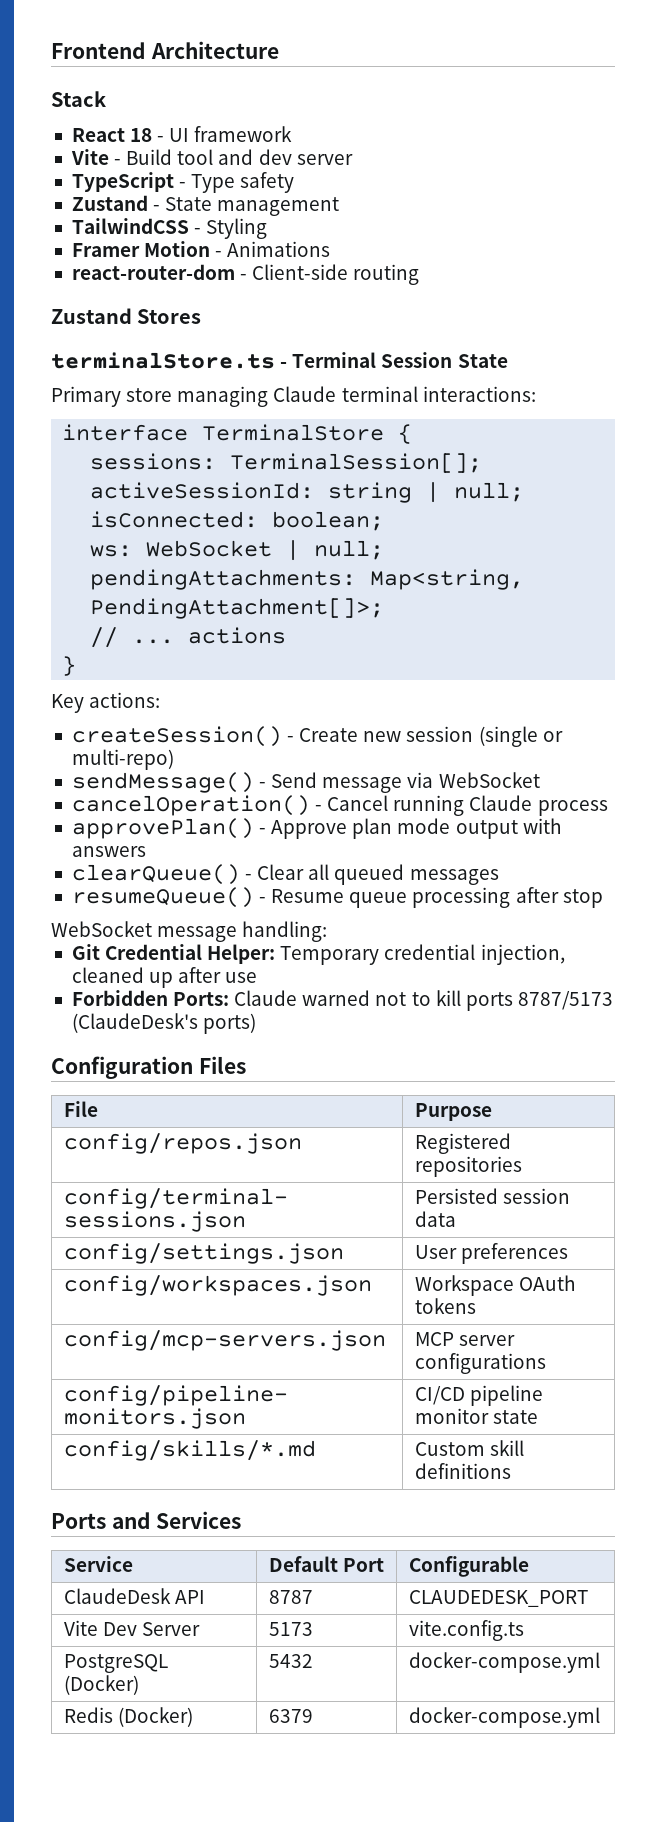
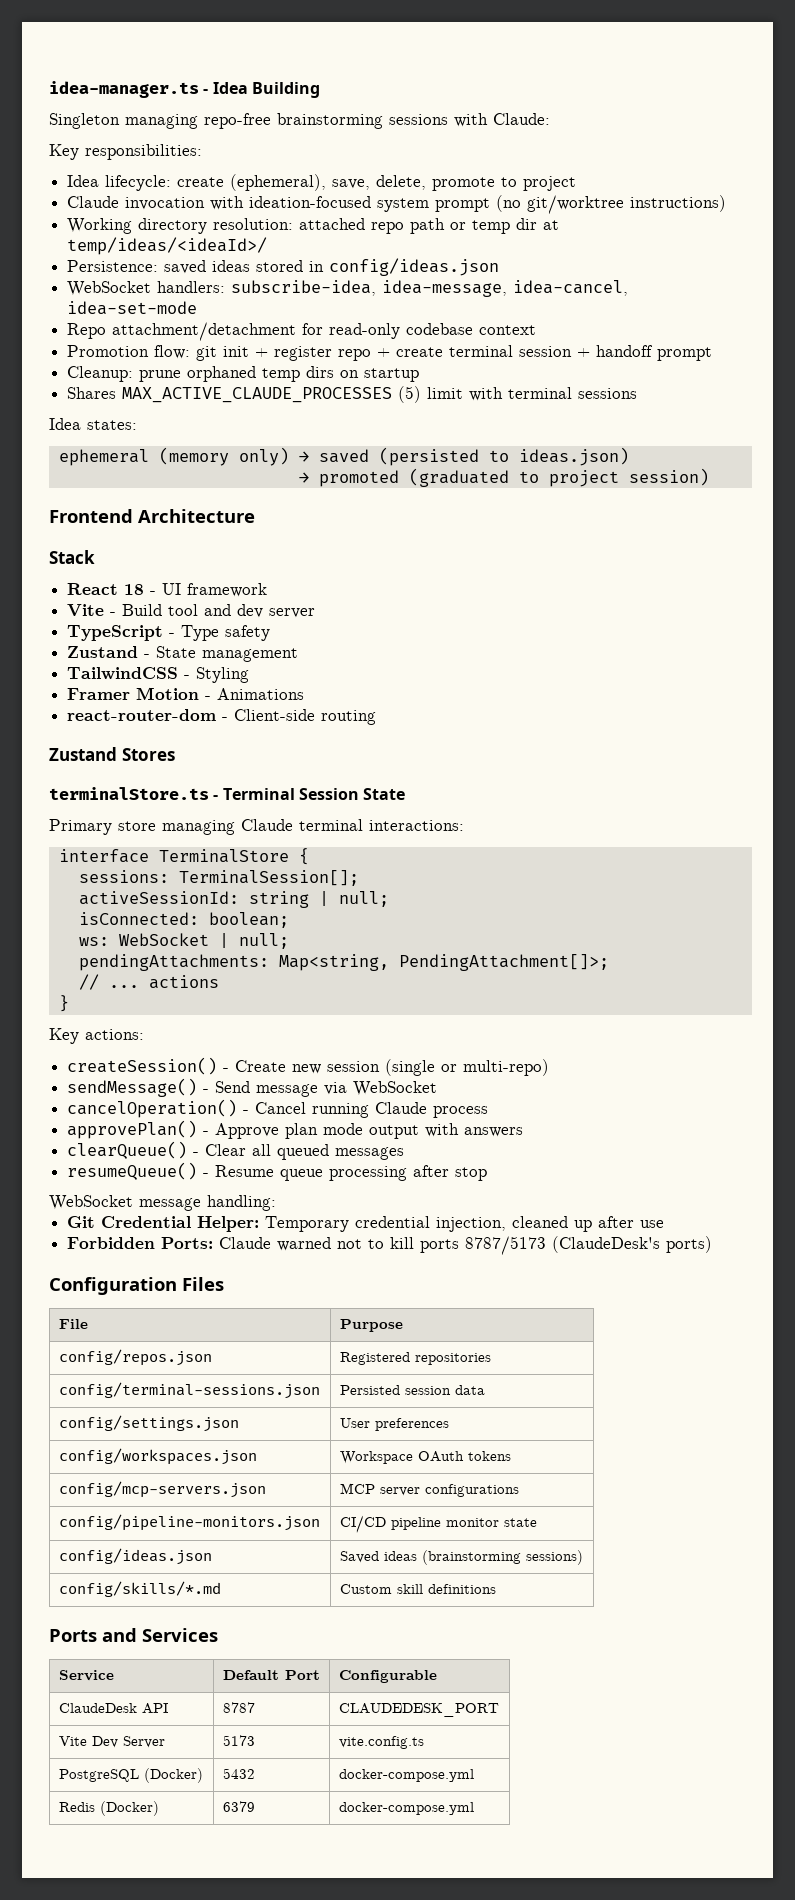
+ idea-manager.ts - Idea Building
+ Singleton managing repo-free brainstorming sessions with Claude:
+ Key responsibilities:
+ Idea lifecycle: create (ephemeral), save, delete, promote to project
+ Claude invocation with ideation-focused system prompt (no git/worktree instructions)
+ Working directory resolution: attached repo path or temp dir at temp/ideas/<ideaId>/
+ Persistence: saved ideas stored in config/ideas.json
+ WebSocket handlers: subscribe-idea, idea-message, idea-cancel, idea-set-mode
+ Repo attachment/detachment for read-only codebase context
+ Promotion flow: git init + register repo + create terminal session + handoff prompt
+ Cleanup: prune orphaned temp dirs on startup
+ Shares MAX_ACTIVE_CLAUDE_PROCESSES (5) limit with terminal sessions
+ Idea states:
+ ephemeral (memory only) → saved (persisted to ideas.json)
+ → promoted (graduated to project session)
+ config/ideas.json | Saved ideas (brainstorming sessions)

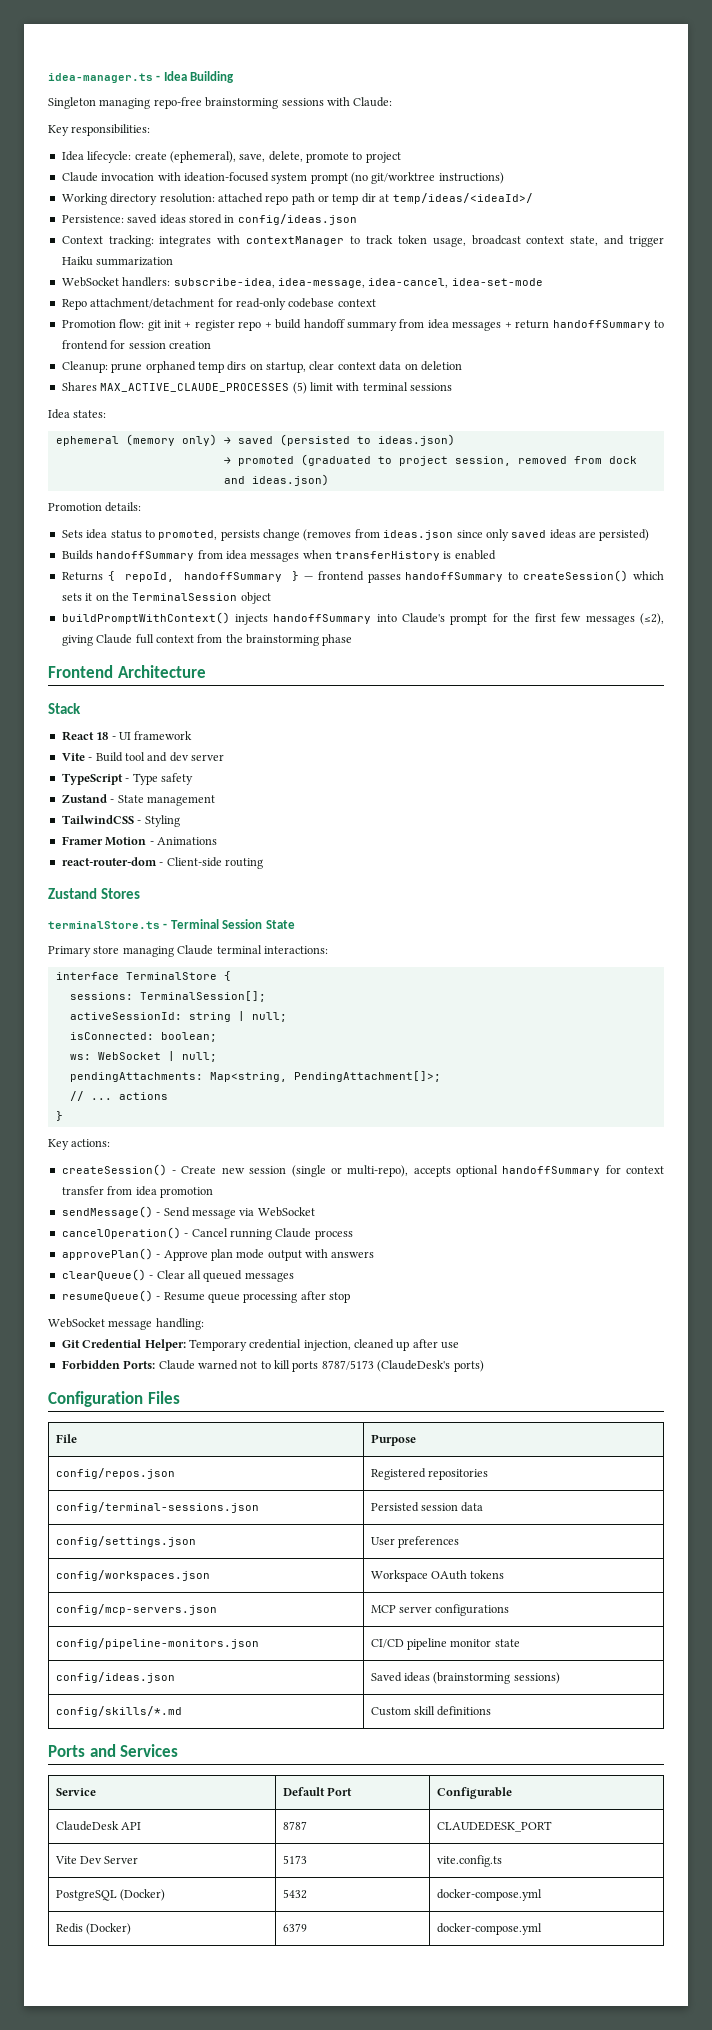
+ Context tracking: integrates with contextManager to track token usage, broadcast context state, and trigger Haiku summarization
- Promotion flow: git init + register repo + create terminal session + handoff prompt
+ Promotion flow: git init + register repo + build handoff summary from idea messages + return handoffSummary to frontend for session creation
- Cleanup: prune orphaned temp dirs on startup
+ Cleanup: prune orphaned temp dirs on startup, clear context data on deletion
- → promoted (graduated to project session)
+ → promoted (graduated to project session, removed from dock and ideas.json)
+ Promotion details:
+ Sets idea status to promoted, persists change (removes from ideas.json since only saved ideas are persisted)
+ Builds handoffSummary from idea messages when transferHistory is enabled
+ Returns { repoId, handoffSummary } — frontend passes handoffSummary to createSession() which sets it on the TerminalSession object
+ buildPromptWithContext() injects handoffSummary into Claude's prompt for the first few messages (≤2), giving Claude full context from the brainstorming phase
- createSession() - Create new session (single or multi-repo)
+ createSession() - Create new session (single or multi-repo), accepts optional handoffSummary for context transfer from idea promotion

